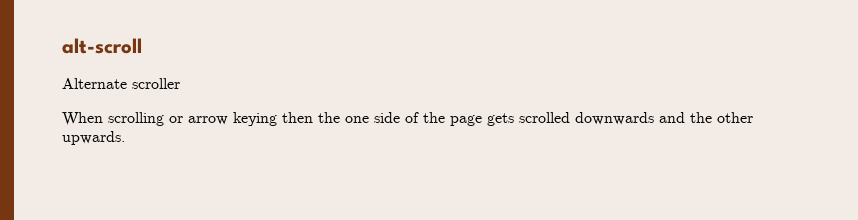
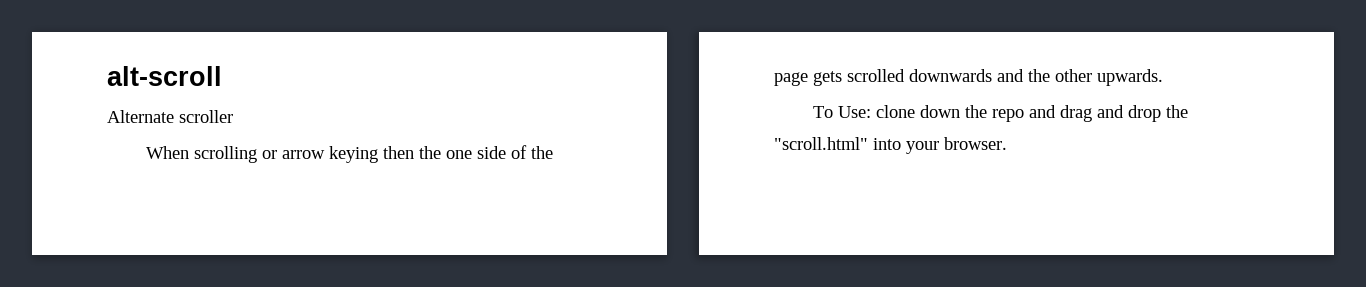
+ To Use: clone down the repo and drag and drop the "scroll.html" into your browser.

